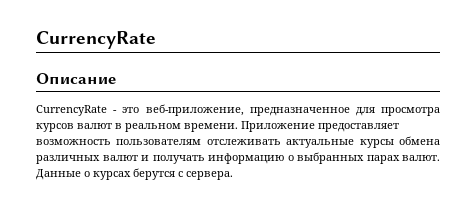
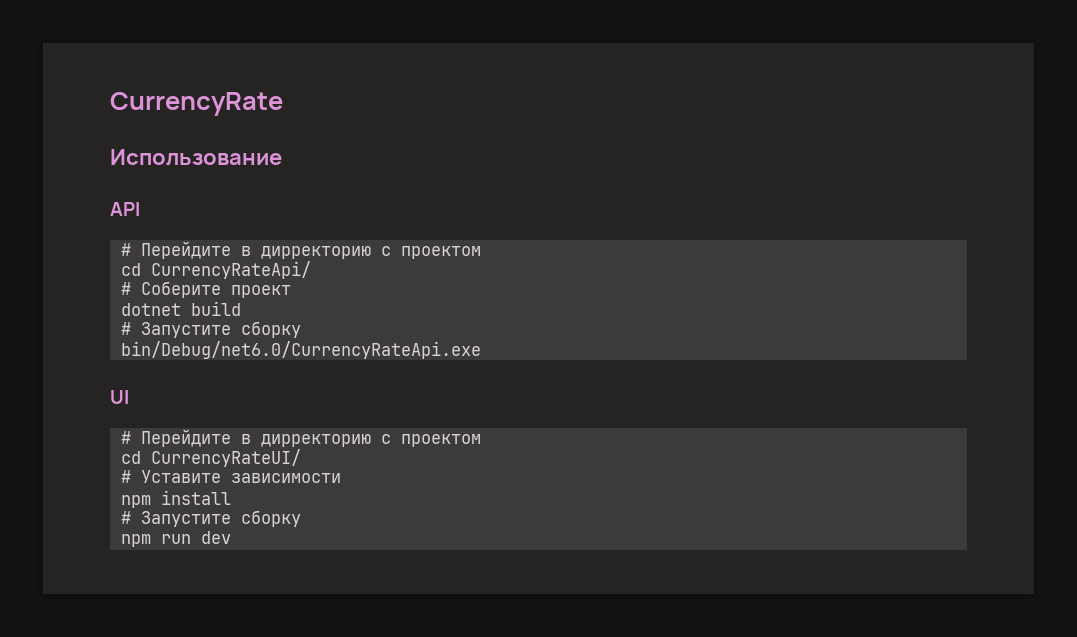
- Описание
- CurrencyRate - это веб-приложение, предназначенное для просмотра курсов валют в реальном времени. Приложение предоставляет возможность пользователям отслеживать актуальные курсы обмена различных валют и получать информацию о выбранных парах валют. Данные о курсах берутся с сервера.
+ Использование
+ API
+ # Перейдите в дирректорию с проектом
+ cd CurrencyRateApi/
+ # Соберите проект
+ dotnet build
+ # Запустите сборку
+ bin/Debug/net6.0/CurrencyRateApi.exe
+ UI
+ # Перейдите в дирректорию с проектом
+ cd CurrencyRateUI/
+ # Уставите зависимости
+ npm install
+ # Запустите сборку
+ npm run dev

